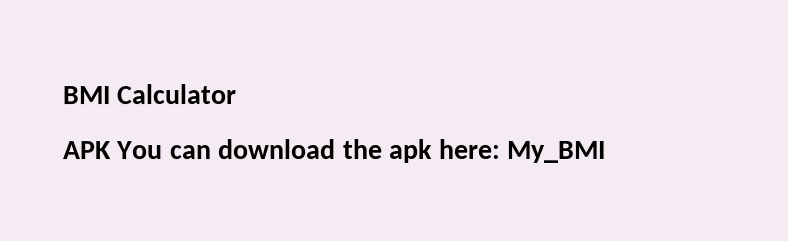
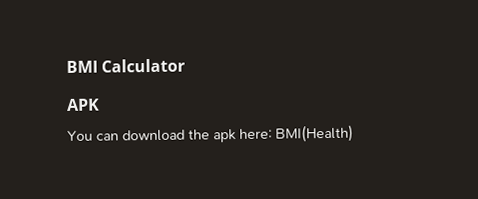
- APK You can download the apk here: My_BMI
+ APK
+ You can download the apk here: BMI(Health)

